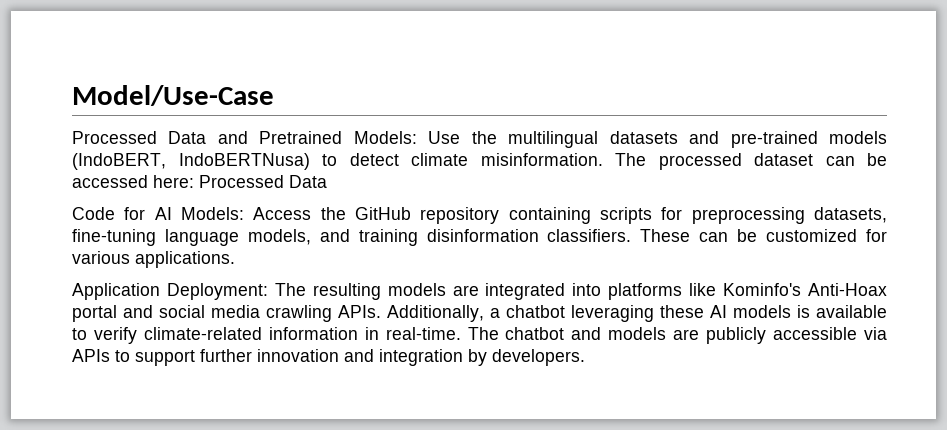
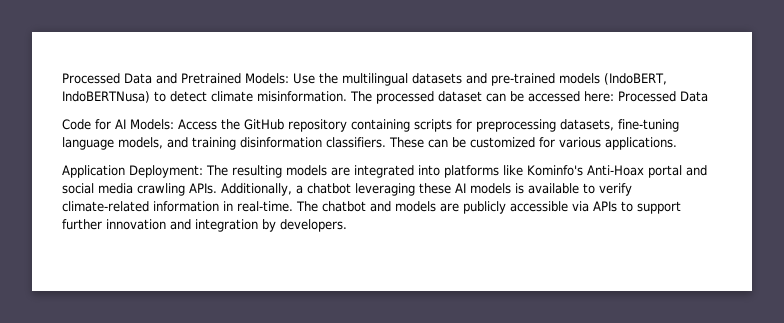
- Model/Use-Case

